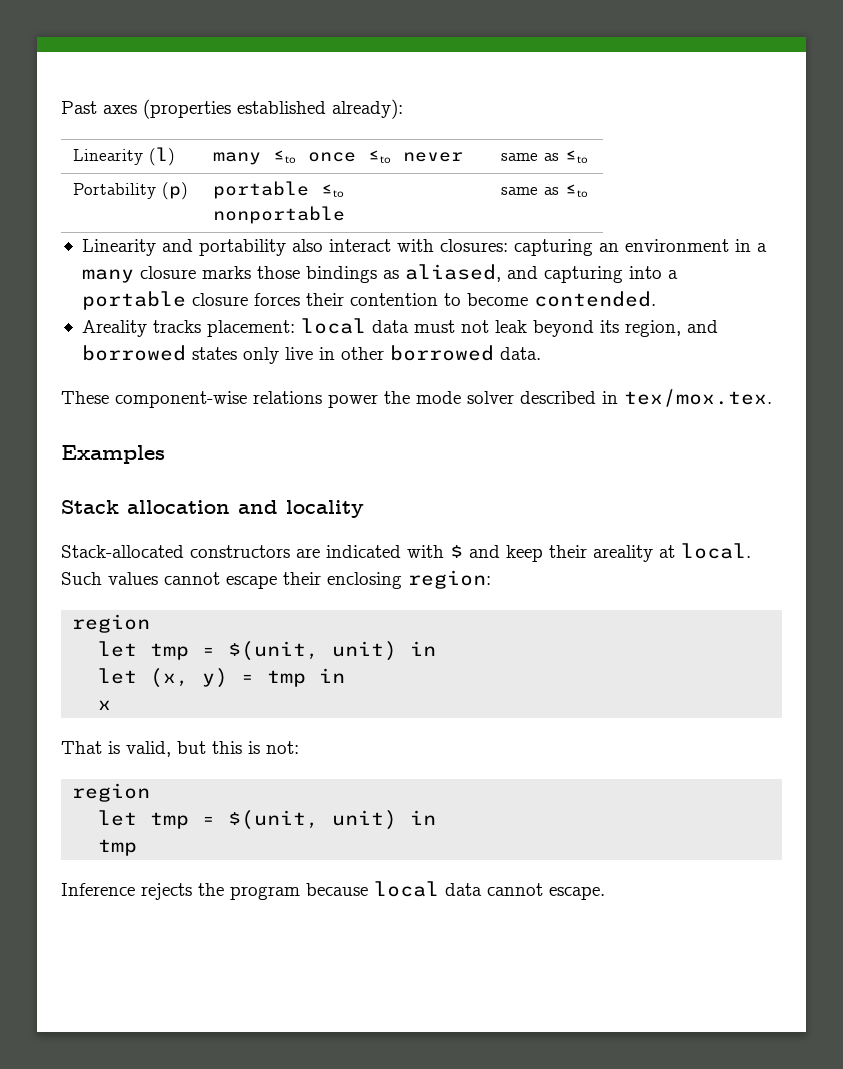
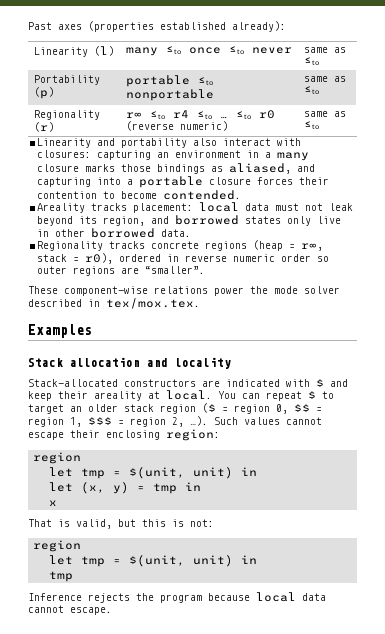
+ Regionality (r) | r∞ ≤ₜₒ r4 ≤ₜₒ … ≤ₜₒ r0 (reverse numeric) | same as ≤ₜₒ
+ Regionality tracks concrete regions (heap = r∞, stack = r0), ordered in reverse numeric order so outer regions are “smaller”.
+ You can repeat $ to target an older stack region ($ = region 0, $$ = region 1, $$$ = region 2, …).

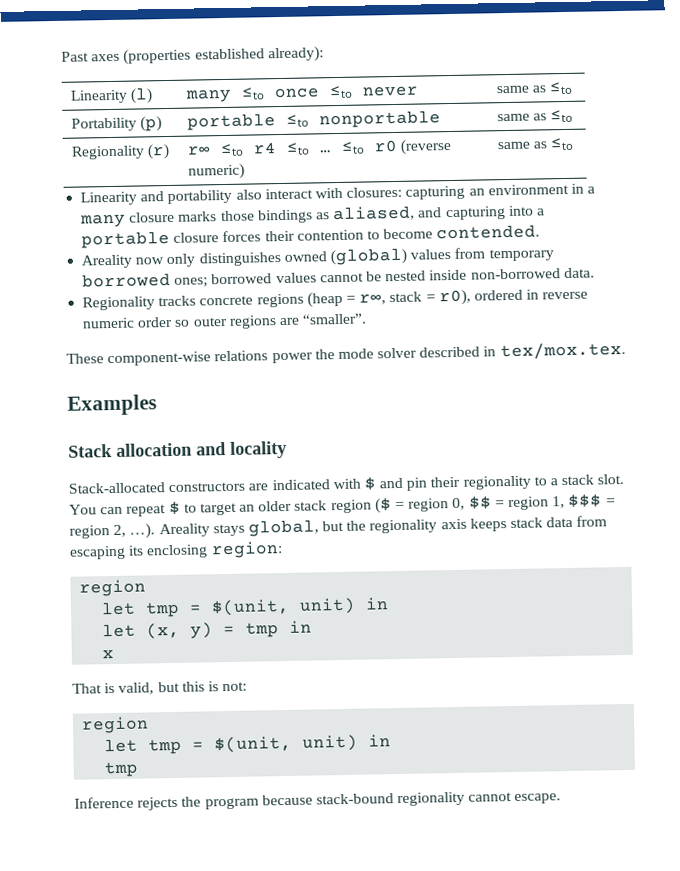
- Areality tracks placement: local data must not leak beyond its region, and borrowed states only live in other borrowed data.
+ Areality now only distinguishes owned (global) values from temporary borrowed ones; borrowed values cannot be nested inside non-borrowed data.
- Stack-allocated constructors are indicated with $ and keep their areality at local.
+ Stack-allocated constructors are indicated with $ and pin their regionality to a stack slot.
- Such values cannot escape their enclosing region:
+ Areality stays global, but the regionality axis keeps stack data from escaping its enclosing region:
- Inference rejects the program because local data cannot escape.
+ Inference rejects the program because stack-bound regionality cannot escape.

